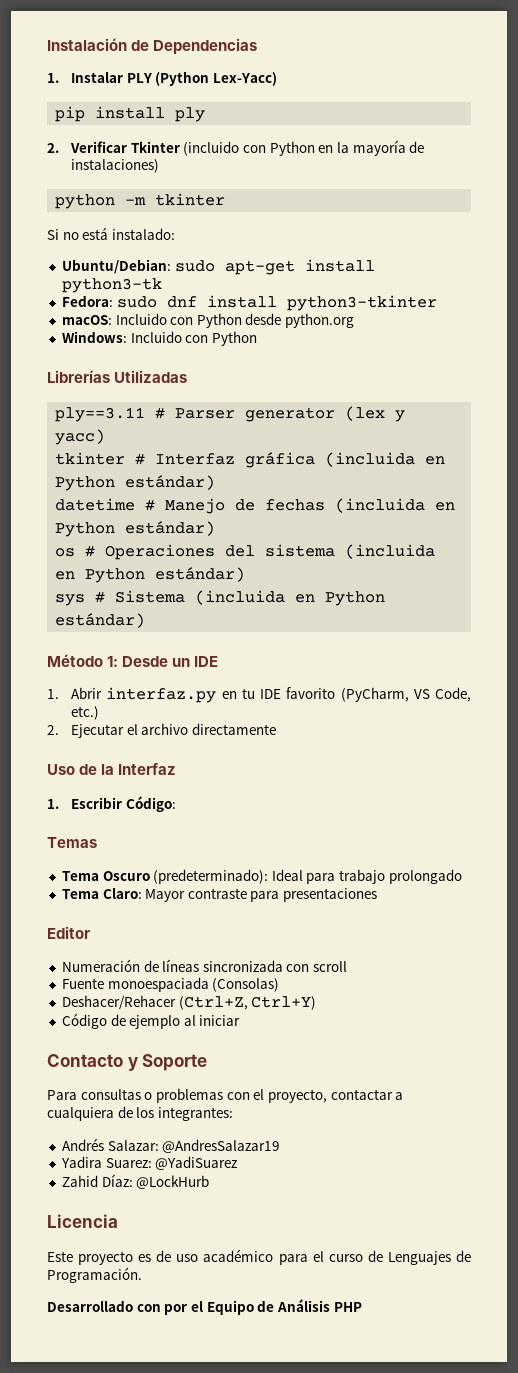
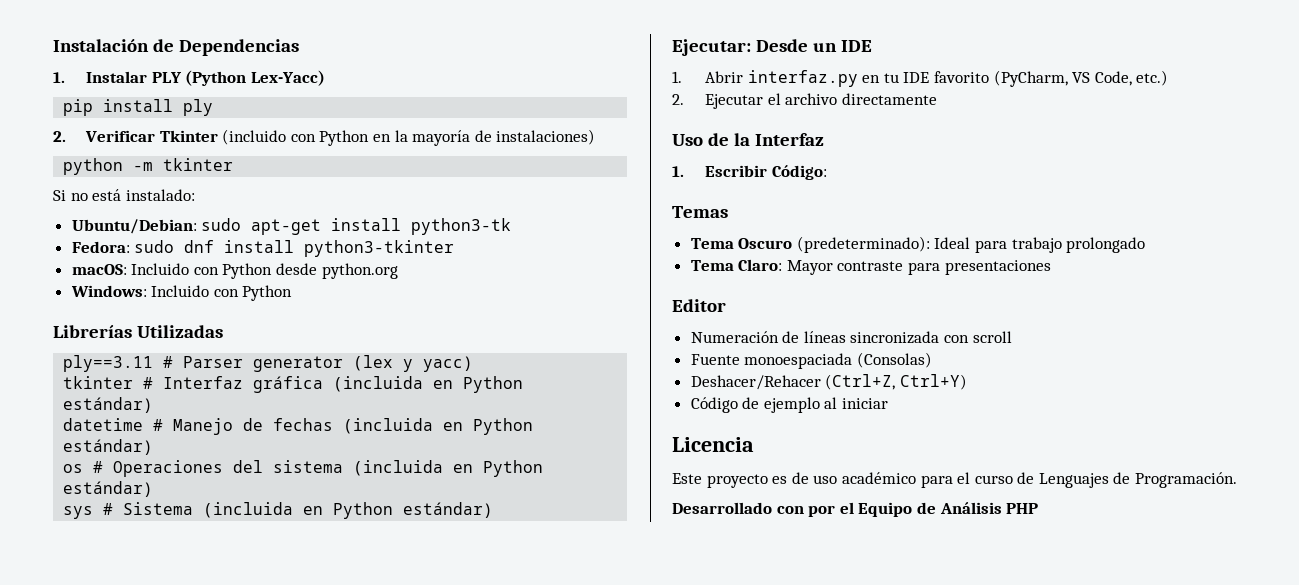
- Método 1: Desde un IDE
+ Ejecutar: Desde un IDE
- Contacto y Soporte
- Para consultas o problemas con el proyecto, contactar a cualquiera de los integrantes:
- Andrés Salazar: @AndresSalazar19
- Yadira Suarez: @YadiSuarez
- Zahid Díaz: @LockHurb

